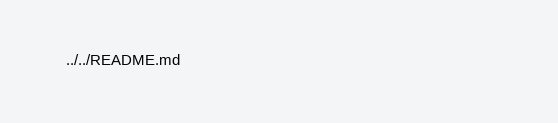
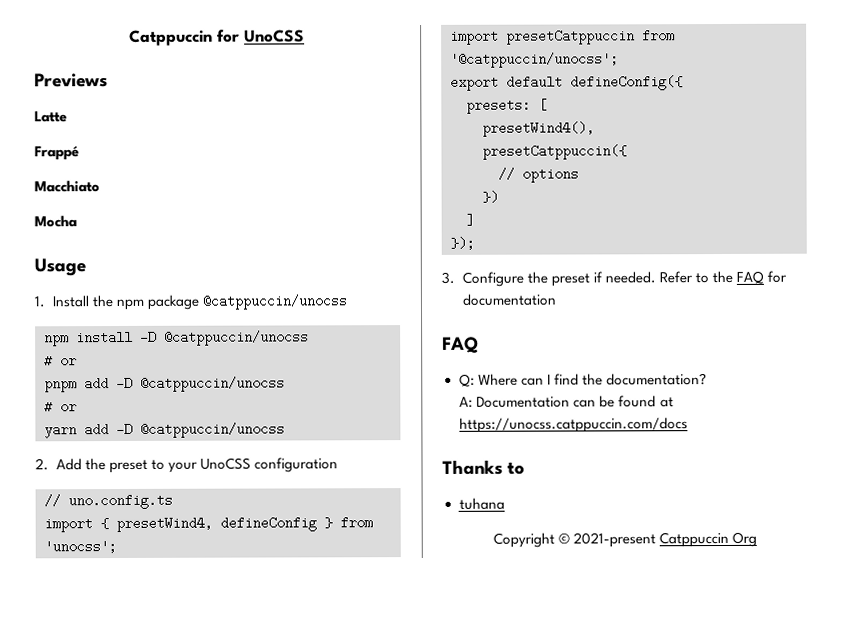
- ../../README.md
+ Catppuccin for UnoCSS
+ Previews
+ Latte
+ Frappé
+ Macchiato
+ Mocha
+ Usage
+ 1. Install the npm package @catppuccin/unocss
+ npm install -D @catppuccin/unocss
+ # or
+ pnpm add -D @catppuccin/unocss
+ # or
+ yarn add -D @catppuccin/unocss
+ 2. Add the preset to your UnoCSS configuration
+ // uno.config.ts
+ import { presetWind4, defineConfig } from 'unocss';
+ import presetCatppuccin from '@catppuccin/unocss';
+ export default defineConfig({
+ presets: [
+ presetWind4(),
+ presetCatppuccin({
+ // options
+ })
+ ]
+ });
+ 3. Configure the preset if needed. Refer to the FAQ for documentation
+ FAQ
+ Q: Where can I find the documentation?
+ A: Documentation can be found at https://unocss.catppuccin.com/docs
+ Thanks to
+ tuhana
+ Copyright © 2021-present Catppuccin Org

